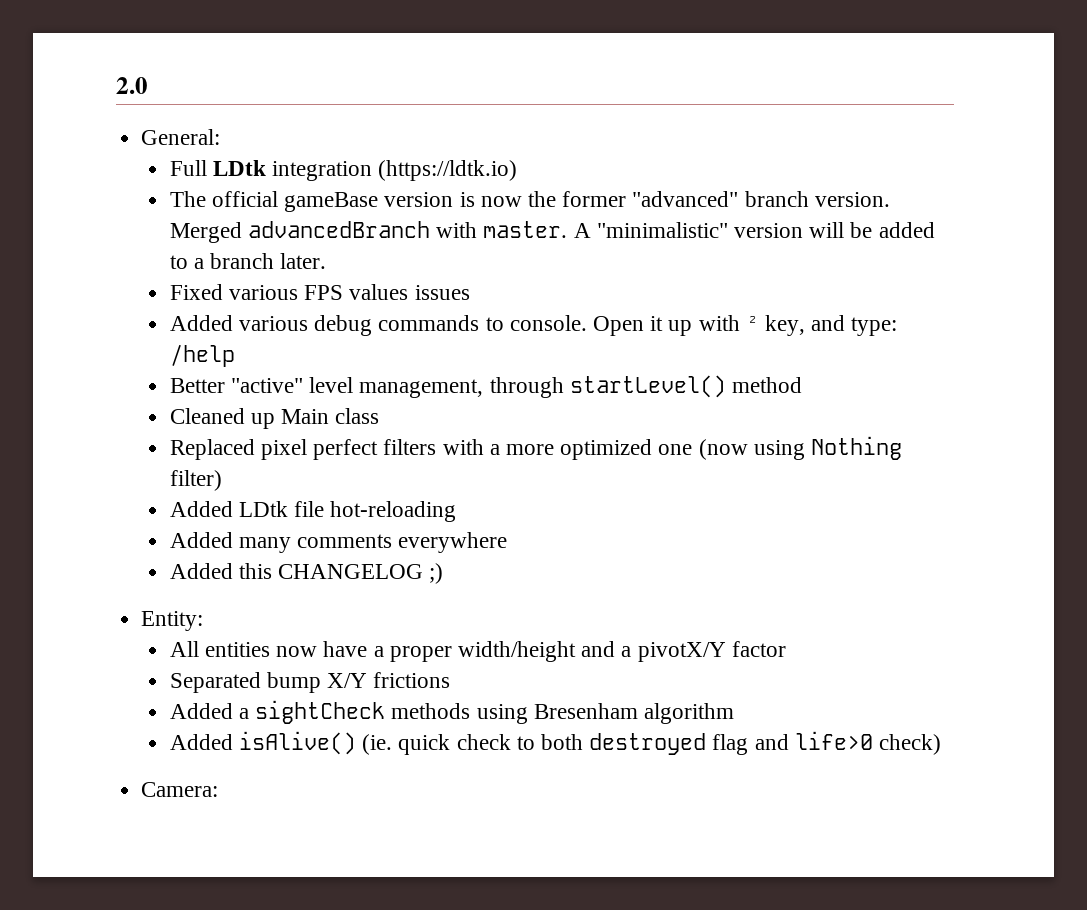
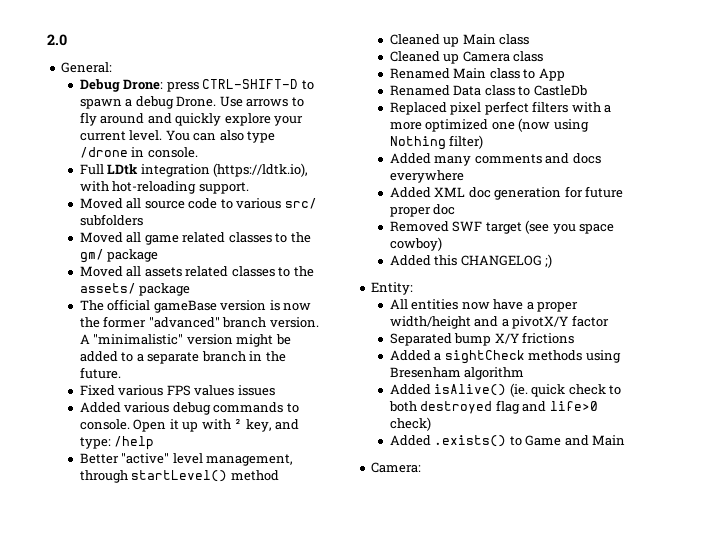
- Full LDtk integration (https://ldtk.io)
+ Debug Drone: press CTRL-SHIFT-D to spawn a debug Drone. Use arrows to fly around and quickly explore your current level. You can also type /drone in console.
+ Full LDtk integration (https://ldtk.io), with hot-reloading support.
+ Moved all source code to various src/ subfolders
+ Moved all game related classes to the gm/ package
+ Moved all assets related classes to the assets/ package
- Merged advancedBranch with master.
- A "minimalistic" version will be added to a branch later.
+ A "minimalistic" version might be added to a separate branch in the future.
+ Cleaned up Camera class
+ Renamed Main class to App
+ Renamed Data class to CastleDb
- Added LDtk file hot-reloading
- Added many comments everywhere
+ Added many comments and docs everywhere
+ Added XML doc generation for future proper doc
+ Removed SWF target (see you space cowboy)
+ Added .exists() to Game and Main

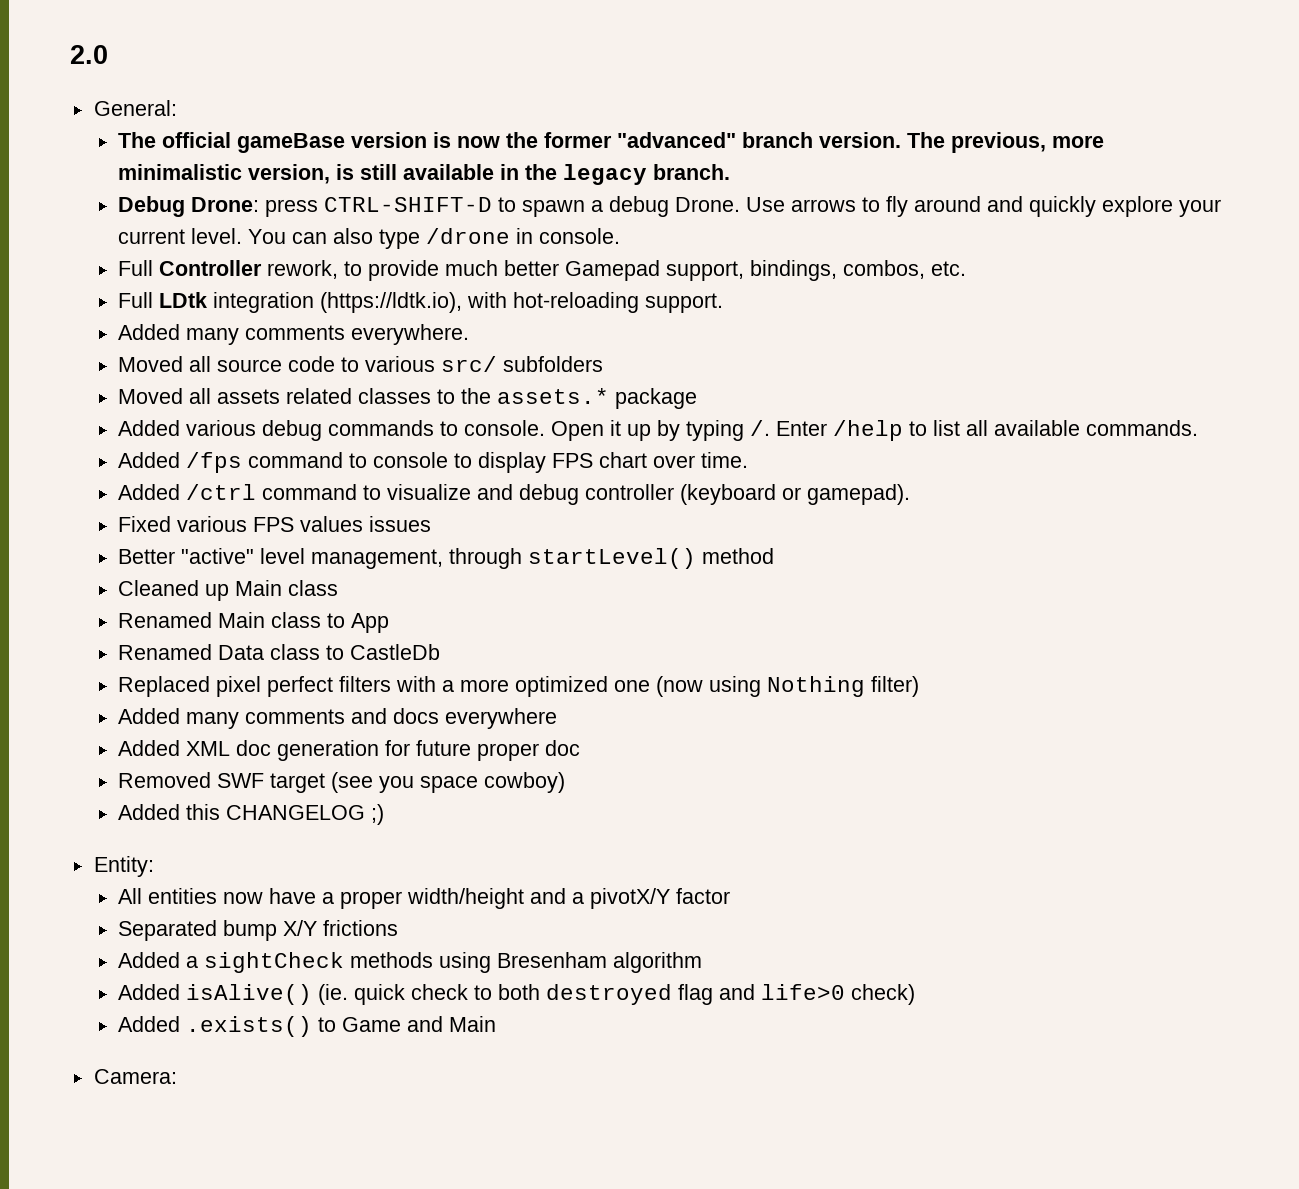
+ The official gameBase version is now the former "advanced" branch version. The previous, more minimalistic version, is still available in the legacy branch.
+ Full Controller rework, to provide much better Gamepad support, bindings, combos, etc.
+ Added many comments everywhere.
- Moved all game related classes to the gm/ package
- Moved all assets related classes to the assets/ package
- The official gameBase version is now the former "advanced" branch version. A "minimalistic" version might be added to a separate branch in the future.
- Fixed various FPS values issues
+ Moved all assets related classes to the assets.* package
- Open it up with ² key, and type: /help
+ Open it up by typing /. Enter /help to list all available commands.
+ Added /fps command to console to display FPS chart over time.
+ Added /ctrl command to visualize and debug controller (keyboard or gamepad).
+ Fixed various FPS values issues
- Cleaned up Camera class

